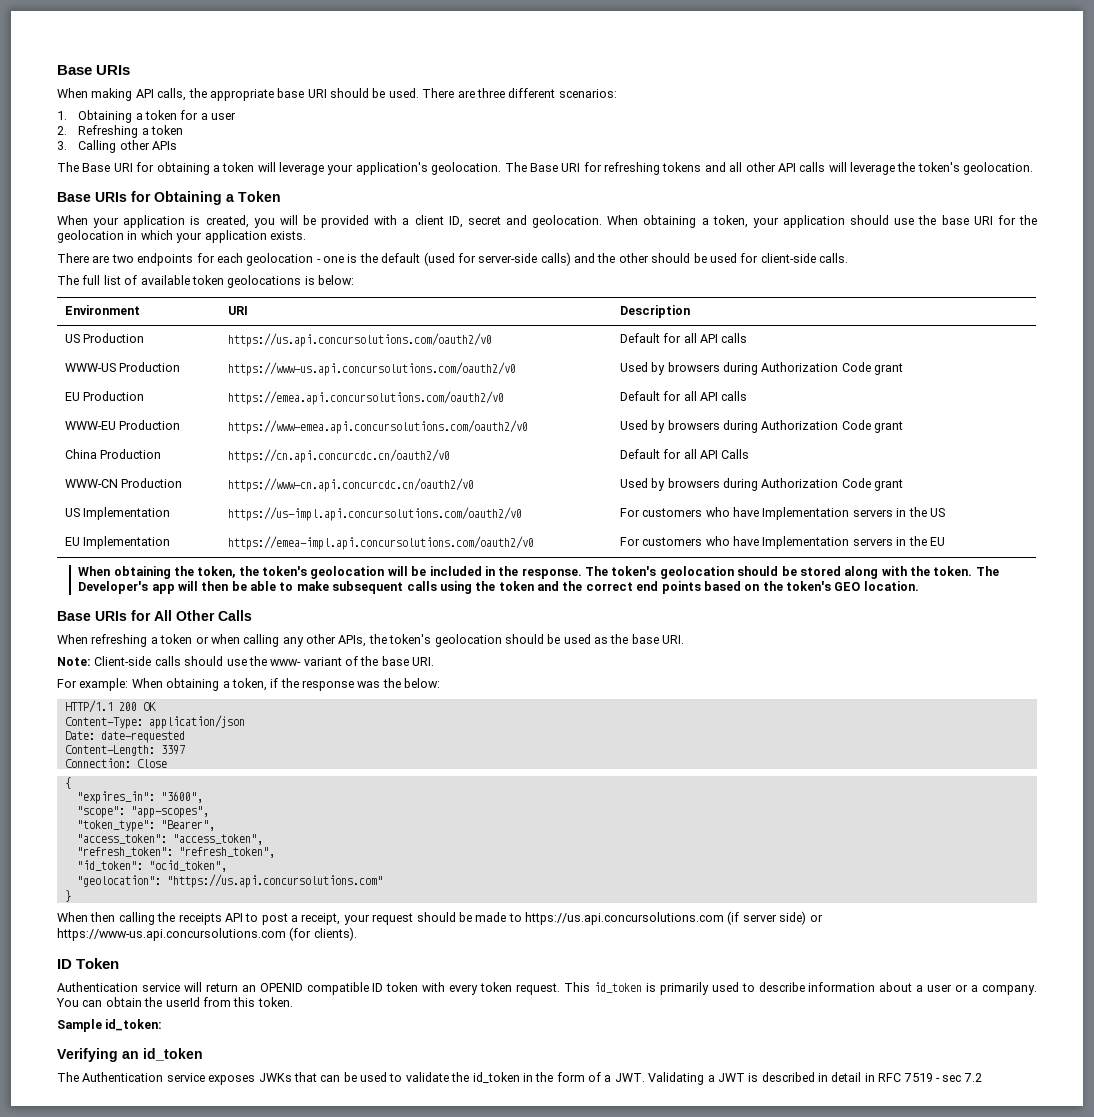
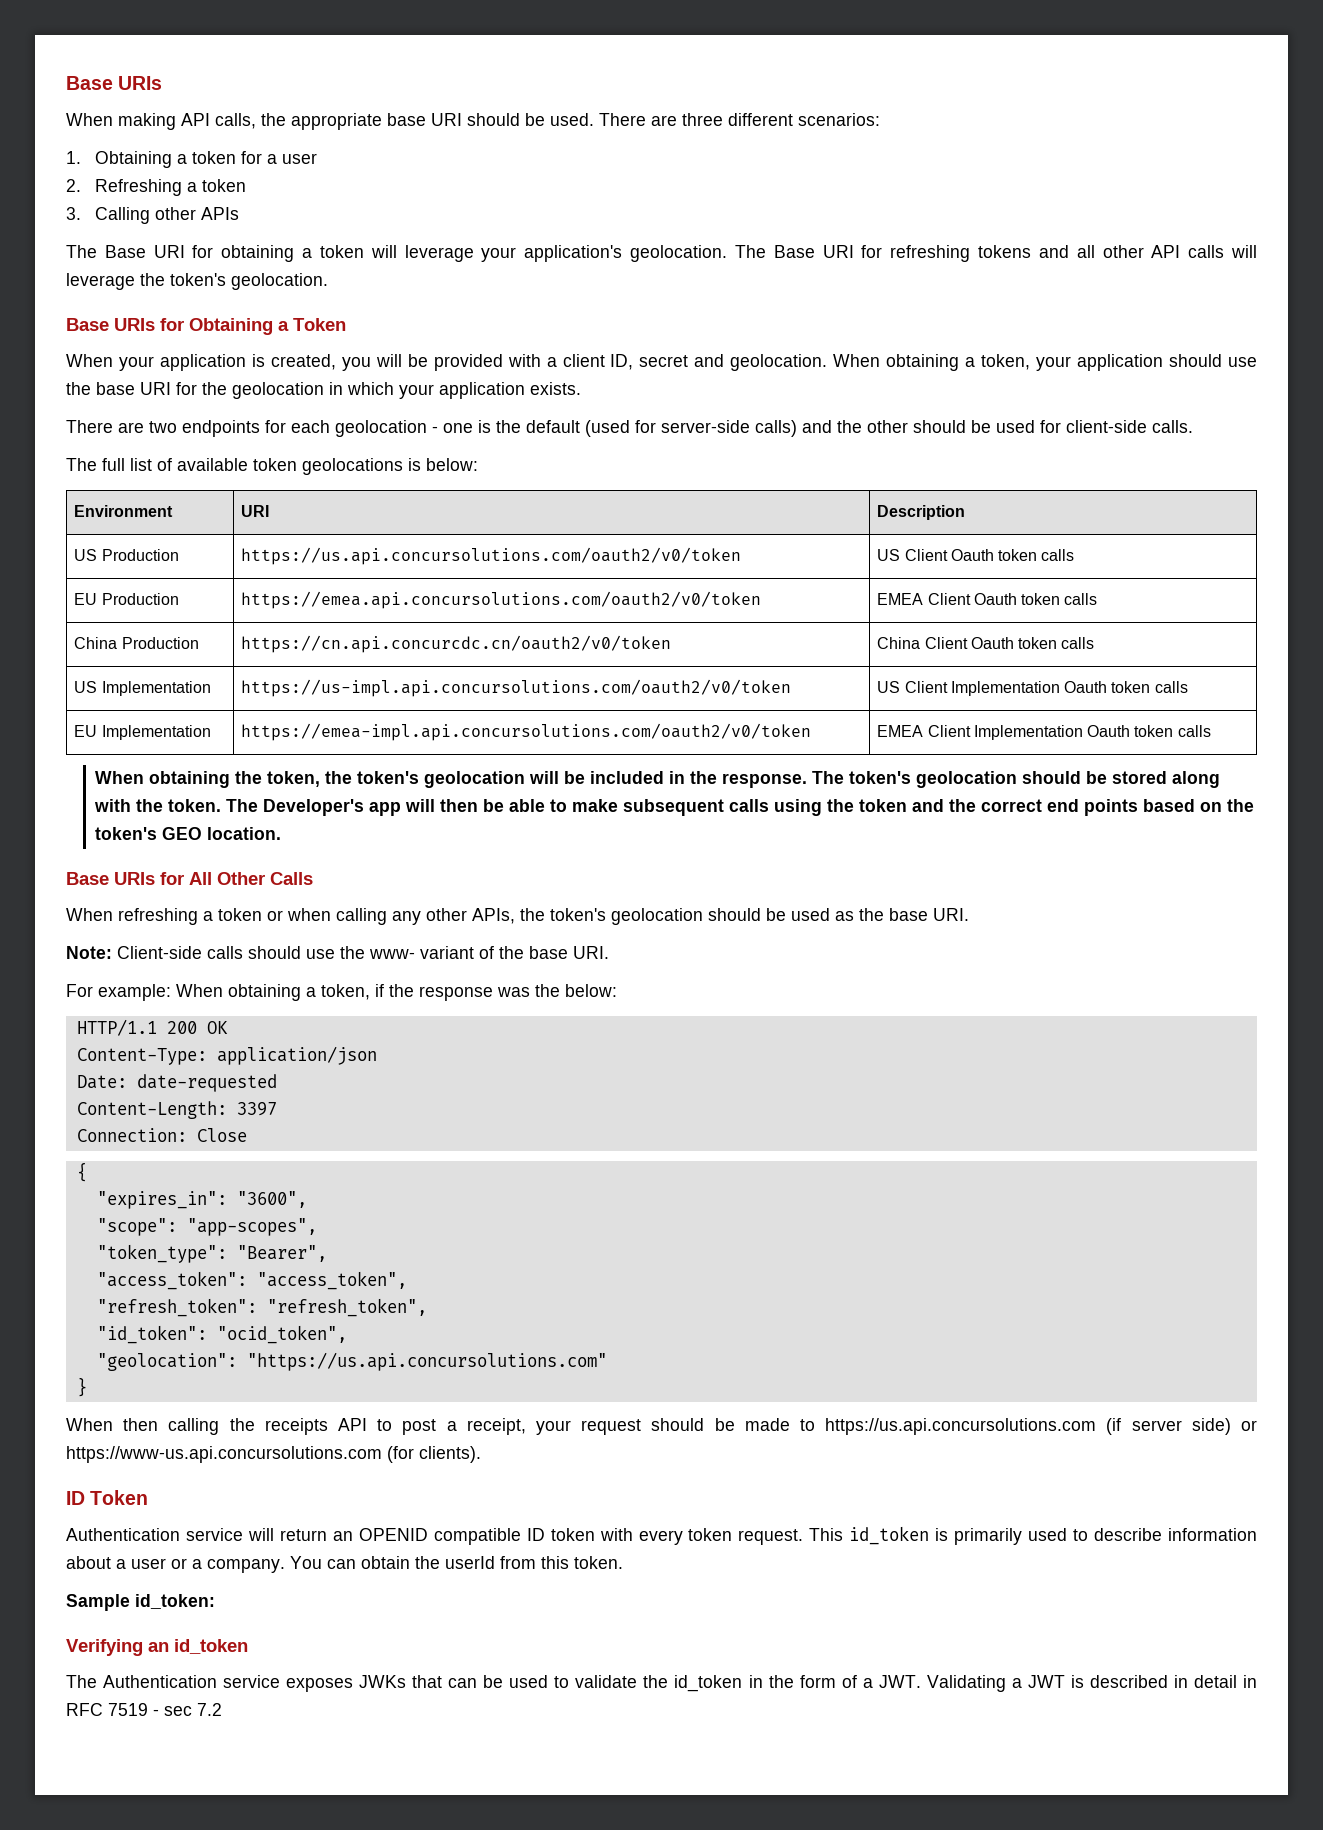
- US Production | https://us.api.concursolutions.com/oauth2/v0 | Default for all API calls
- WWW-US Production | https://www-us.api.concursolutions.com/oauth2/v0 | Used by browsers during Authorization Code grant
- EU Production | https://emea.api.concursolutions.com/oauth2/v0 | Default for all API calls
- WWW-EU Production | https://www-emea.api.concursolutions.com/oauth2/v0 | Used by browsers during Authorization Code grant
- China Production | https://cn.api.concurcdc.cn/oauth2/v0 | Default for all API Calls
- WWW-CN Production | https://www-cn.api.concurcdc.cn/oauth2/v0 | Used by browsers during Authorization Code grant
- US Implementation | https://us-impl.api.concursolutions.com/oauth2/v0 | For customers who have Implementation servers in the US
- EU Implementation | https://emea-impl.api.concursolutions.com/oauth2/v0 | For customers who have Implementation servers in the EU
+ US Production | https://us.api.concursolutions.com/oauth2/v0/token | US Client Oauth token calls
+ EU Production | https://emea.api.concursolutions.com/oauth2/v0/token | EMEA Client Oauth token calls
+ China Production | https://cn.api.concurcdc.cn/oauth2/v0/token | China Client Oauth token calls
+ US Implementation | https://us-impl.api.concursolutions.com/oauth2/v0/token | US Client Implementation Oauth token calls
+ EU Implementation | https://emea-impl.api.concursolutions.com/oauth2/v0/token | EMEA Client Implementation Oauth token calls

